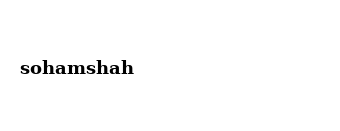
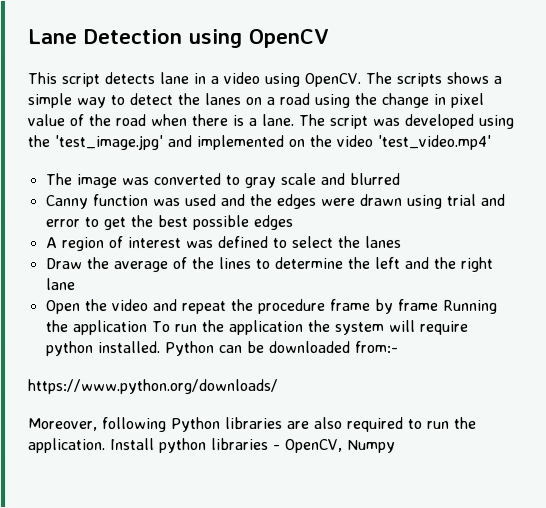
- sohamshah
+ Lane Detection using OpenCV
+ This script detects lane in a video using OpenCV. The scripts shows a simple way to detect the lanes on a road using the change in pixel value of the road when there is a lane. The script was developed using the 'test_image.jpg' and implemented on the video 'test_video.mp4'
+ The image was converted to gray scale and blurred
+ Canny function was used and the edges were drawn using trial and error to get the best possible edges
+ A region of interest was defined to select the lanes
+ Draw the average of the lines to determine the left and the right lane
+ Open the video and repeat the procedure frame by frame Running the application To run the application the system will require python installed. Python can be downloaded from:-
+ https://www.python.org/downloads/
+ Moreover, following Python libraries are also required to run the application. Install python libraries - OpenCV, Numpy

